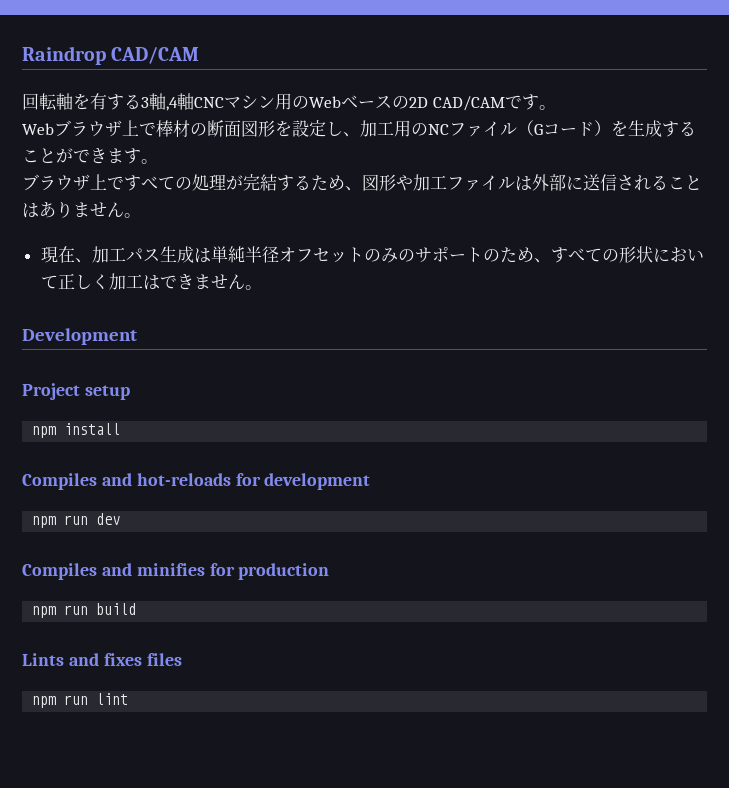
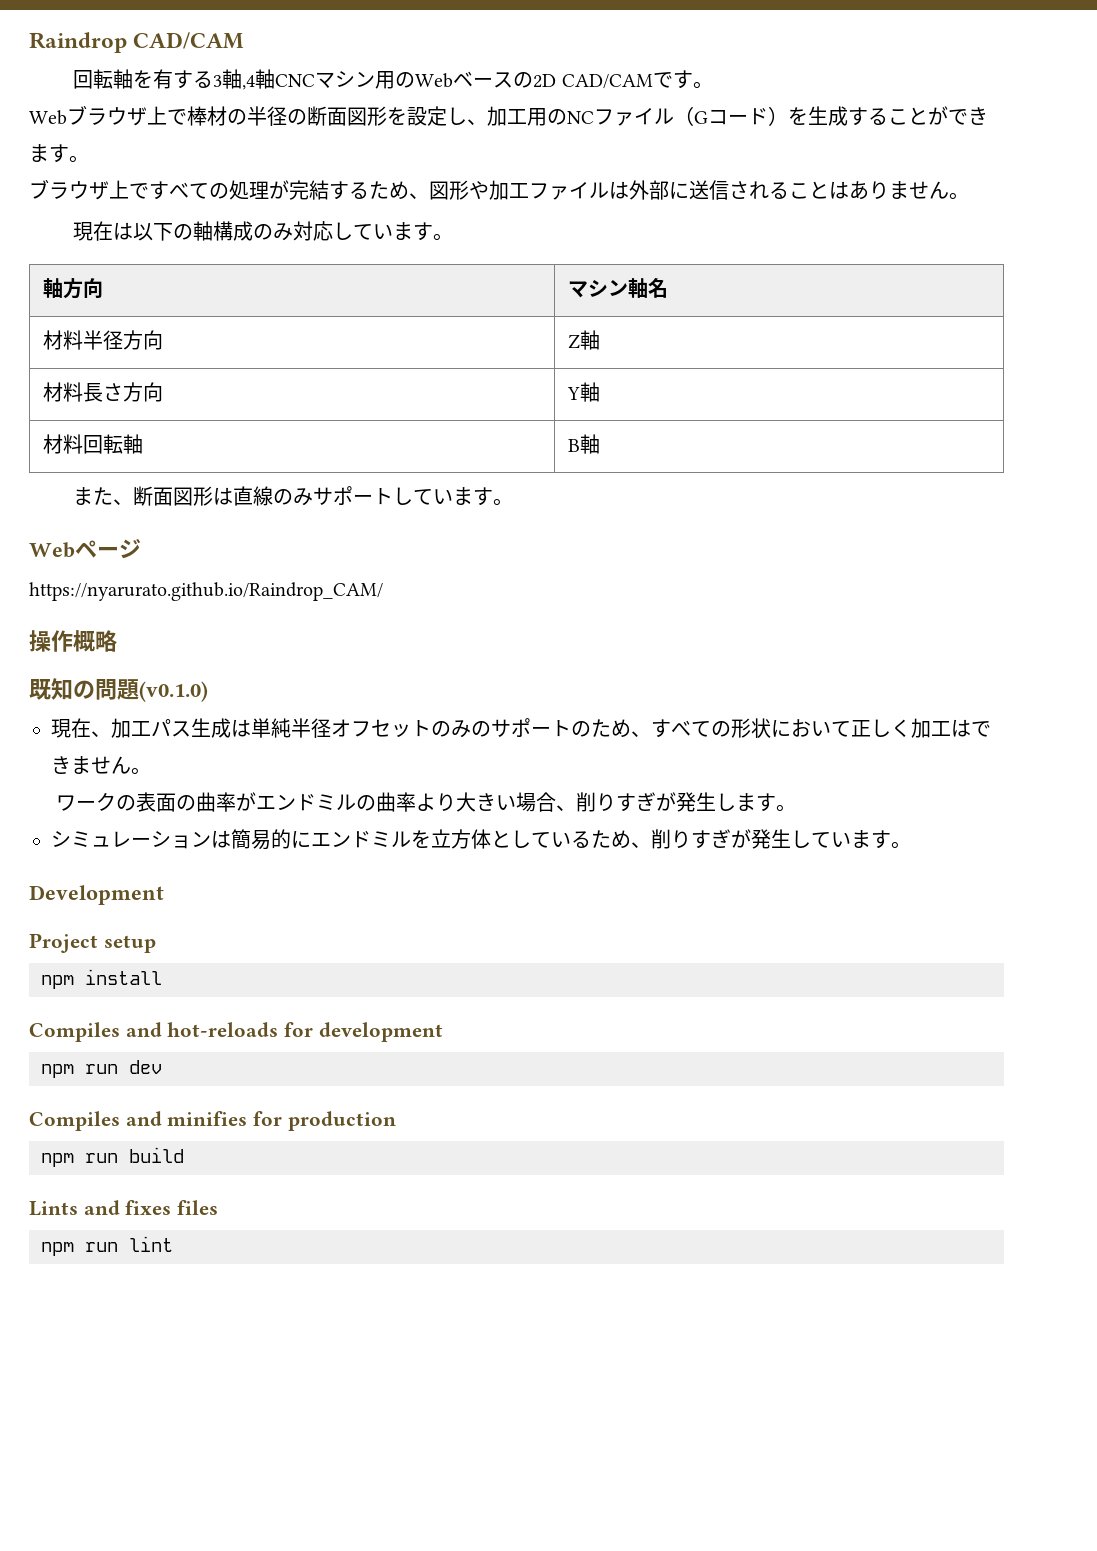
- Webブラウザ上で棒材の断面図形を設定し、加工用のNCファイル（Gコード）を生成することができます。
+ Webブラウザ上で棒材の半径の断面図形を設定し、加工用のNCファイル（Gコード）を生成することができます。
+ 現在は以下の軸構成のみ対応しています。
+ 軸方向 | マシン軸名
+ 材料半径方向 | Z軸
+ 材料長さ方向 | Y軸
+ 材料回転軸 | B軸
+ また、断面図形は直線のみサポートしています。
+ Webページ
+ https://nyarurato.github.io/Raindrop_CAM/
+ 操作概略
+ 既知の問題(v0.1.0)
+ ワークの表面の曲率がエンドミルの曲率より大きい場合、削りすぎが発生します。
+ シミュレーションは簡易的にエンドミルを立方体としているため、削りすぎが発生しています。

